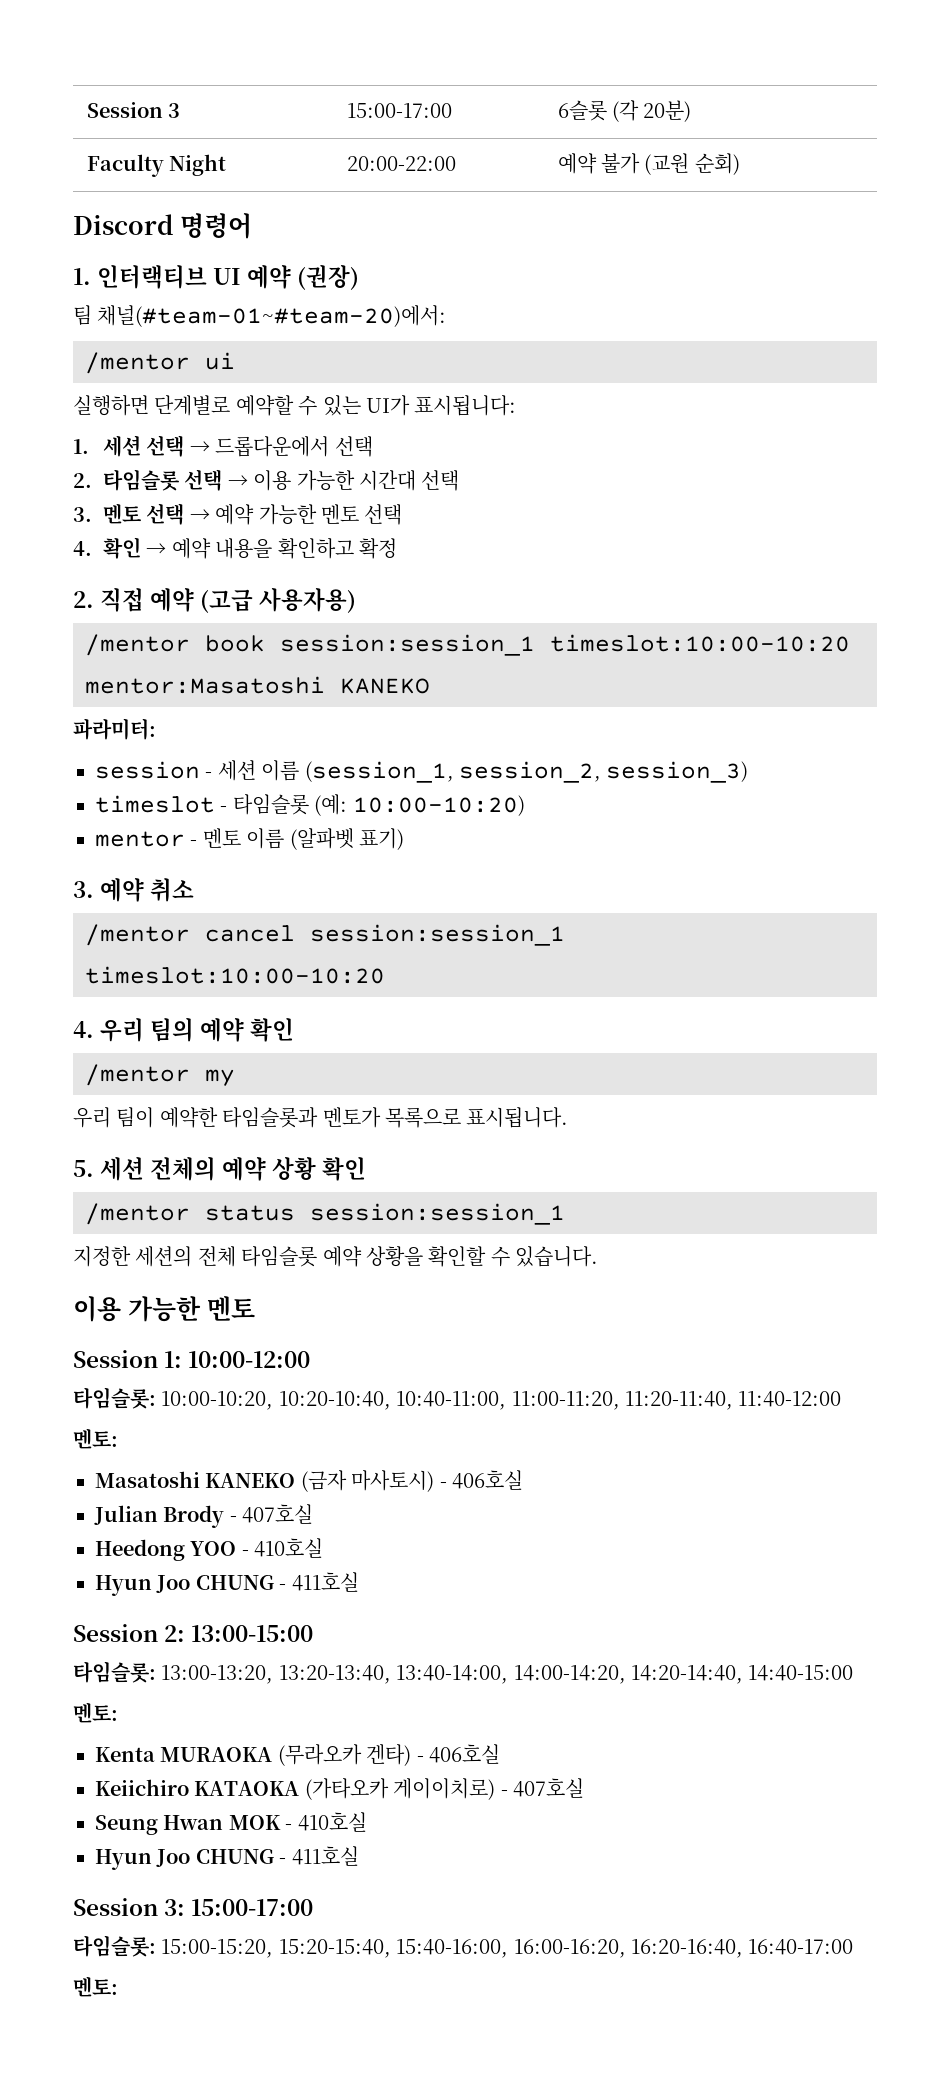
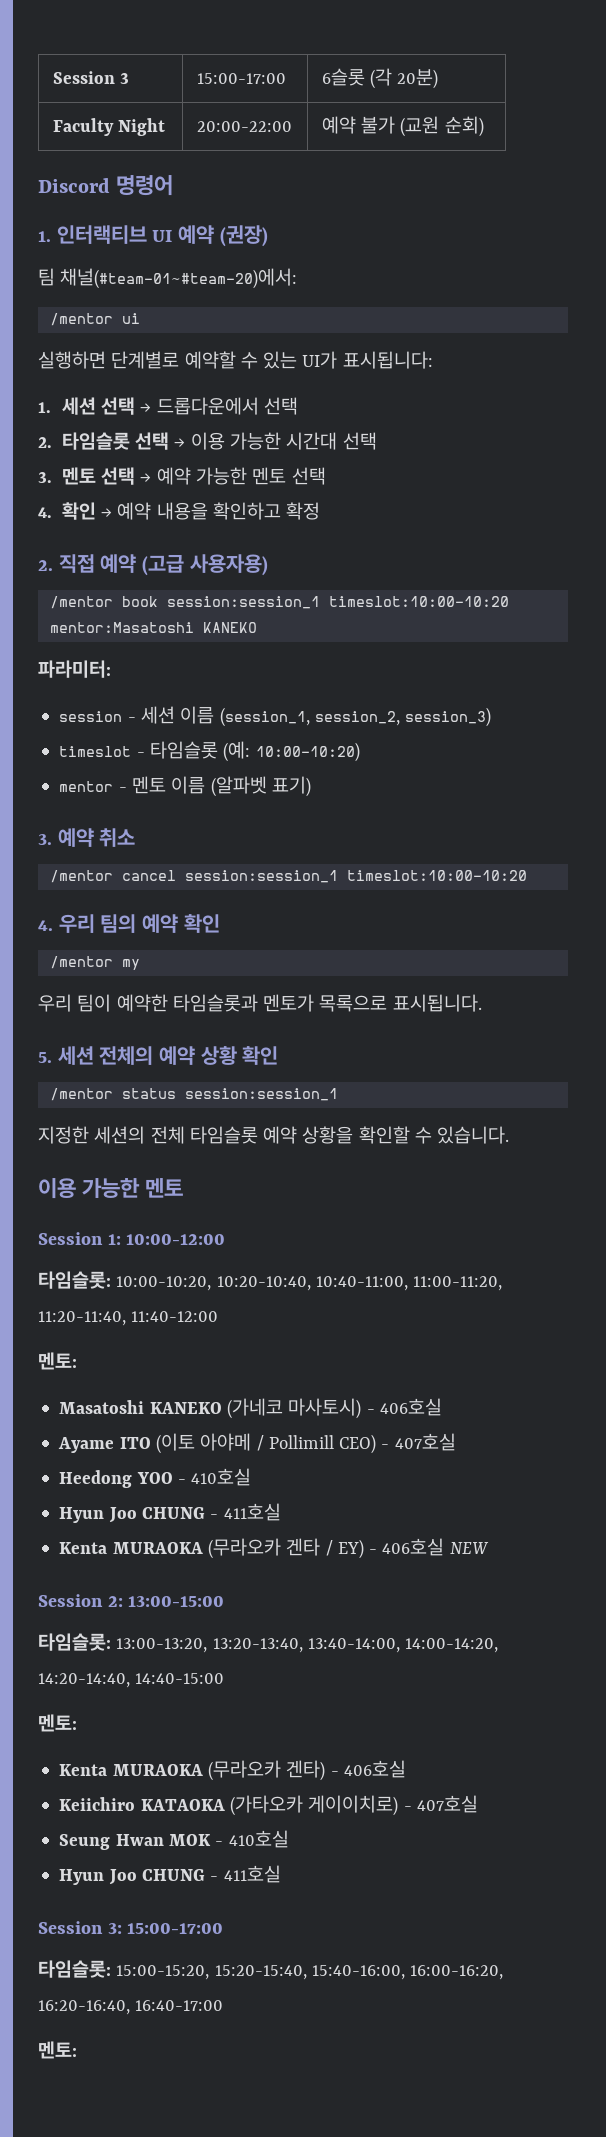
- Masatoshi KANEKO (금자 마사토시) - 406호실
+ Masatoshi KANEKO (가네코 마사토시) - 406호실
- Julian Brody - 407호실
+ Ayame ITO (이토 아야메 / Pollimill CEO) - 407호실
+ Kenta MURAOKA (무라오카 겐타 / EY) - 406호실 NEW

